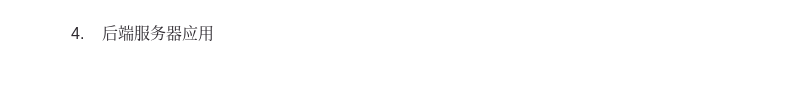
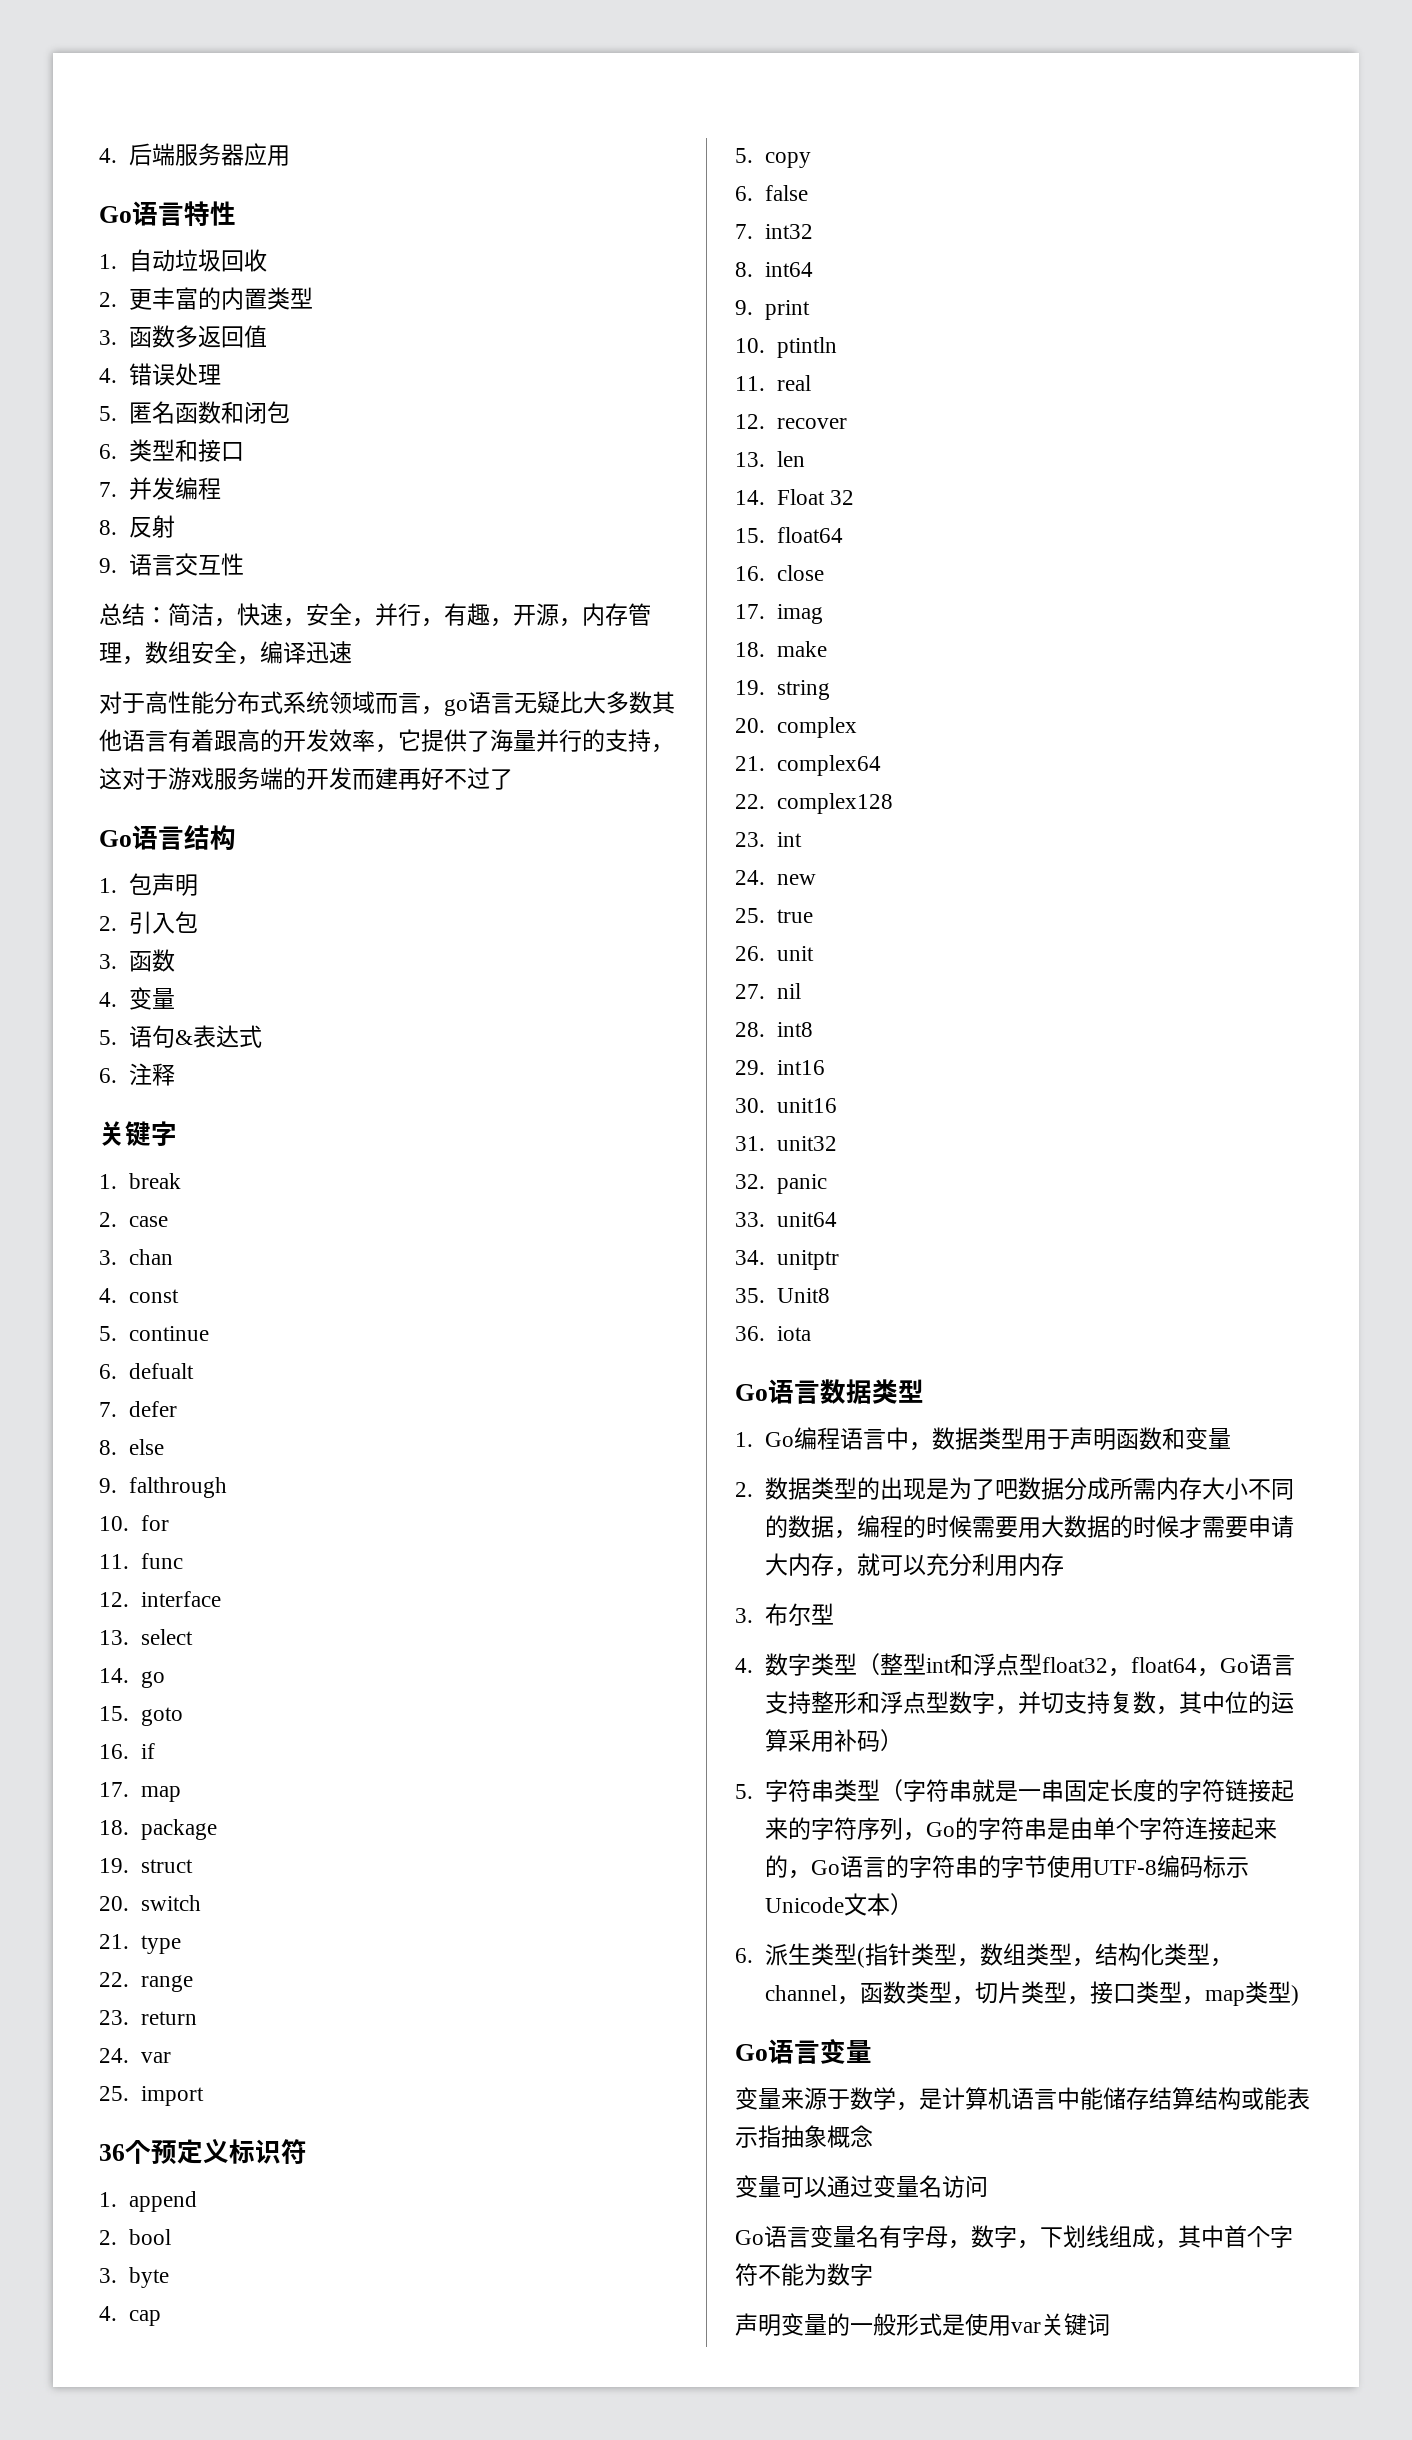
+ Go语言特性
+ 1.自动垃圾回收
+ 2.更丰富的内置类型
+ 3.函数多返回值
+ 4.错误处理
+ 5.匿名函数和闭包
+ 6.类型和接口
+ 7.并发编程
+ 8.反射
+ 9.语言交互性
+ 总结：简洁，快速，安全，并行，有趣，开源，内存管理，数组安全，编译迅速
+ 对于高性能分布式系统领域而言，go语言无疑比大多数其他语言有着跟高的开发效率，它提供了海量并行的支持，这对于游戏服务端的开发而建再好不过了
+ Go语言结构
+ 1.包声明
+ 2.引入包
+ 3.函数
+ 4.变量
+ 5.语句&表达式
+ 6.注释
+ 关键字
+ 1. break
+ 2. case
+ 3. chan
+ 4. const
+ 5. continue
+ 6. defualt
+ 7. defer
+ 8. else
+ 9. falthrough
+ 10. for
+ 11. func
+ 12. interface
+ 13. select
+ 14. go
+ 15. goto
+ 16. if
+ 17. map
+ 18. package
+ 19. struct
+ 20. switch
+ 21. type
+ 22. range
+ 23. return
+ 24. var
+ 25. import
+ 36个预定义标识符
+ 1. append
+ 2. bool
+ 3. byte
+ 4. cap
+ 5. copy
+ 6. false
+ 7. int32
+ 8. int64
+ 9. print
+ 10. ptintln
+ 11. real
+ 12. recover
+ 13. len
+ 14. Float 32
+ 15. float64
+ 16. close
+ 17. imag
+ 18. make
+ 19. string
+ 20. complex
+ 21. complex64
+ 22. complex128
+ 23. int
+ 24. new
+ 25. true
+ 26. unit
+ 27. nil
+ 28. int8
+ 29. int16
+ 30. unit16
+ 31. unit32
+ 32. panic
+ 33. unit64
+ 34. unitptr
+ 35. Unit8
+ 36. iota
+ Go语言数据类型
+ 1. Go编程语言中，数据类型用于声明函数和变量
+ 2.数据类型的出现是为了吧数据分成所需内存大小不同的数据，编程的时候需要用大数据的时候才需要申请大内存，就可以充分利用内存
+ 3.布尔型
+ 4.数字类型（整型int和浮点型float32，float64，Go语言支持整形和浮点型数字，并切支持复数，其中位的运算采用补码）
+ 5.字符串类型（字符串就是一串固定长度的字符链接起来的字符序列，Go的字符串是由单个字符连接起来的，Go语言的字符串的字节使用UTF-8编码标示Unicode文本）
+ 6.派生类型(指针类型，数组类型，结构化类型，channel，函数类型，切片类型，接口类型，map类型)
+ Go语言变量
+ 变量来源于数学，是计算机语言中能储存结算结构或能表示指抽象概念
+ 变量可以通过变量名访问
+ Go语言变量名有字母，数字，下划线组成，其中首个字符不能为数字
+ 声明变量的一般形式是使用var关键词

